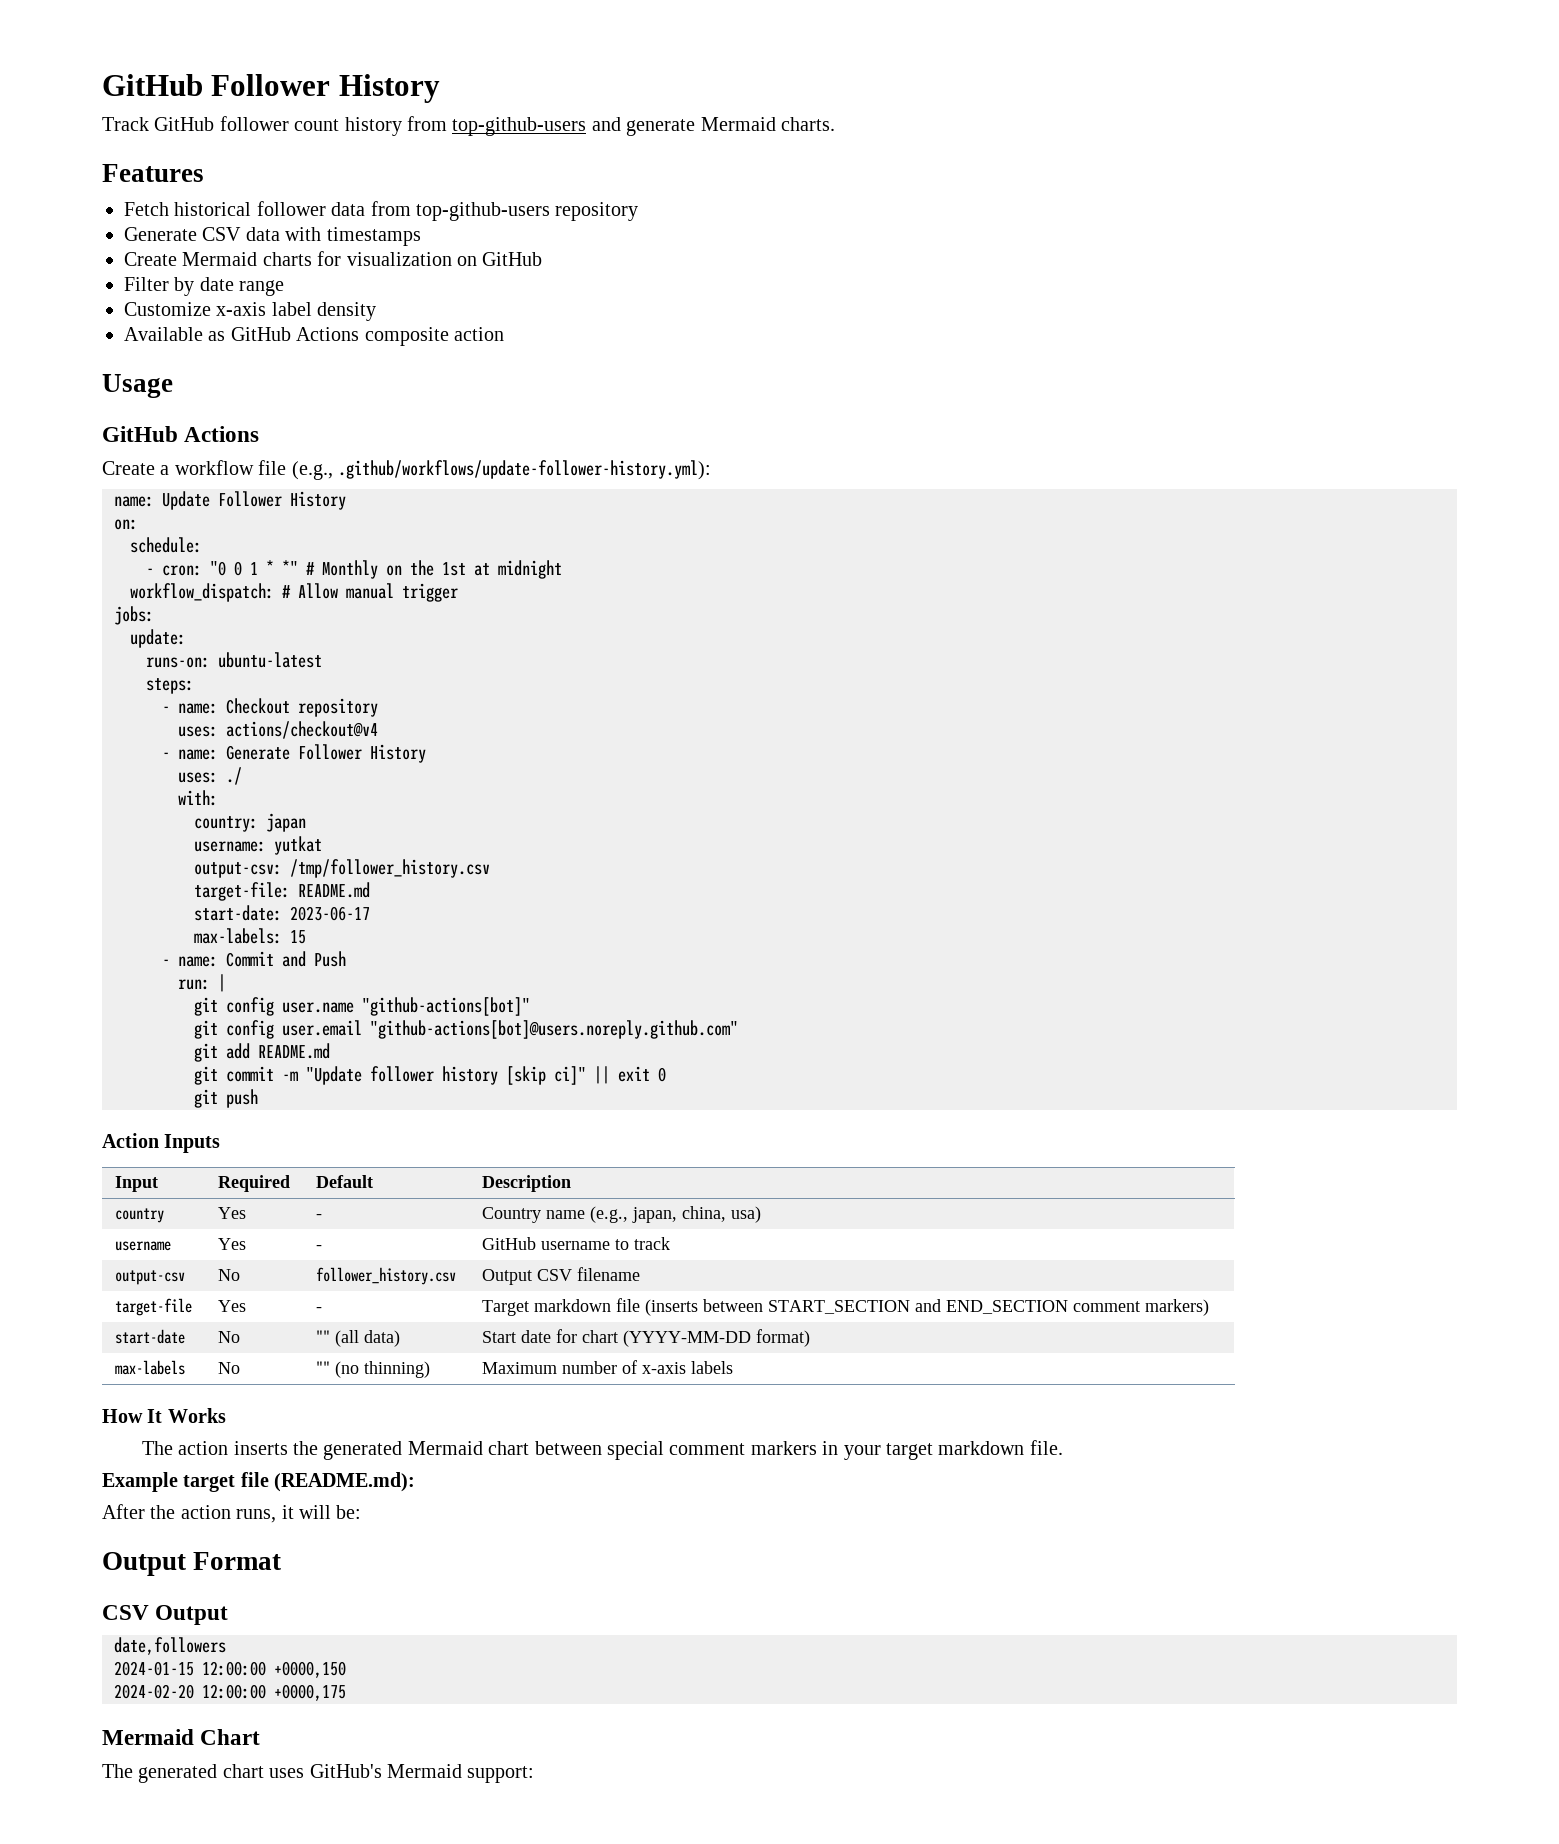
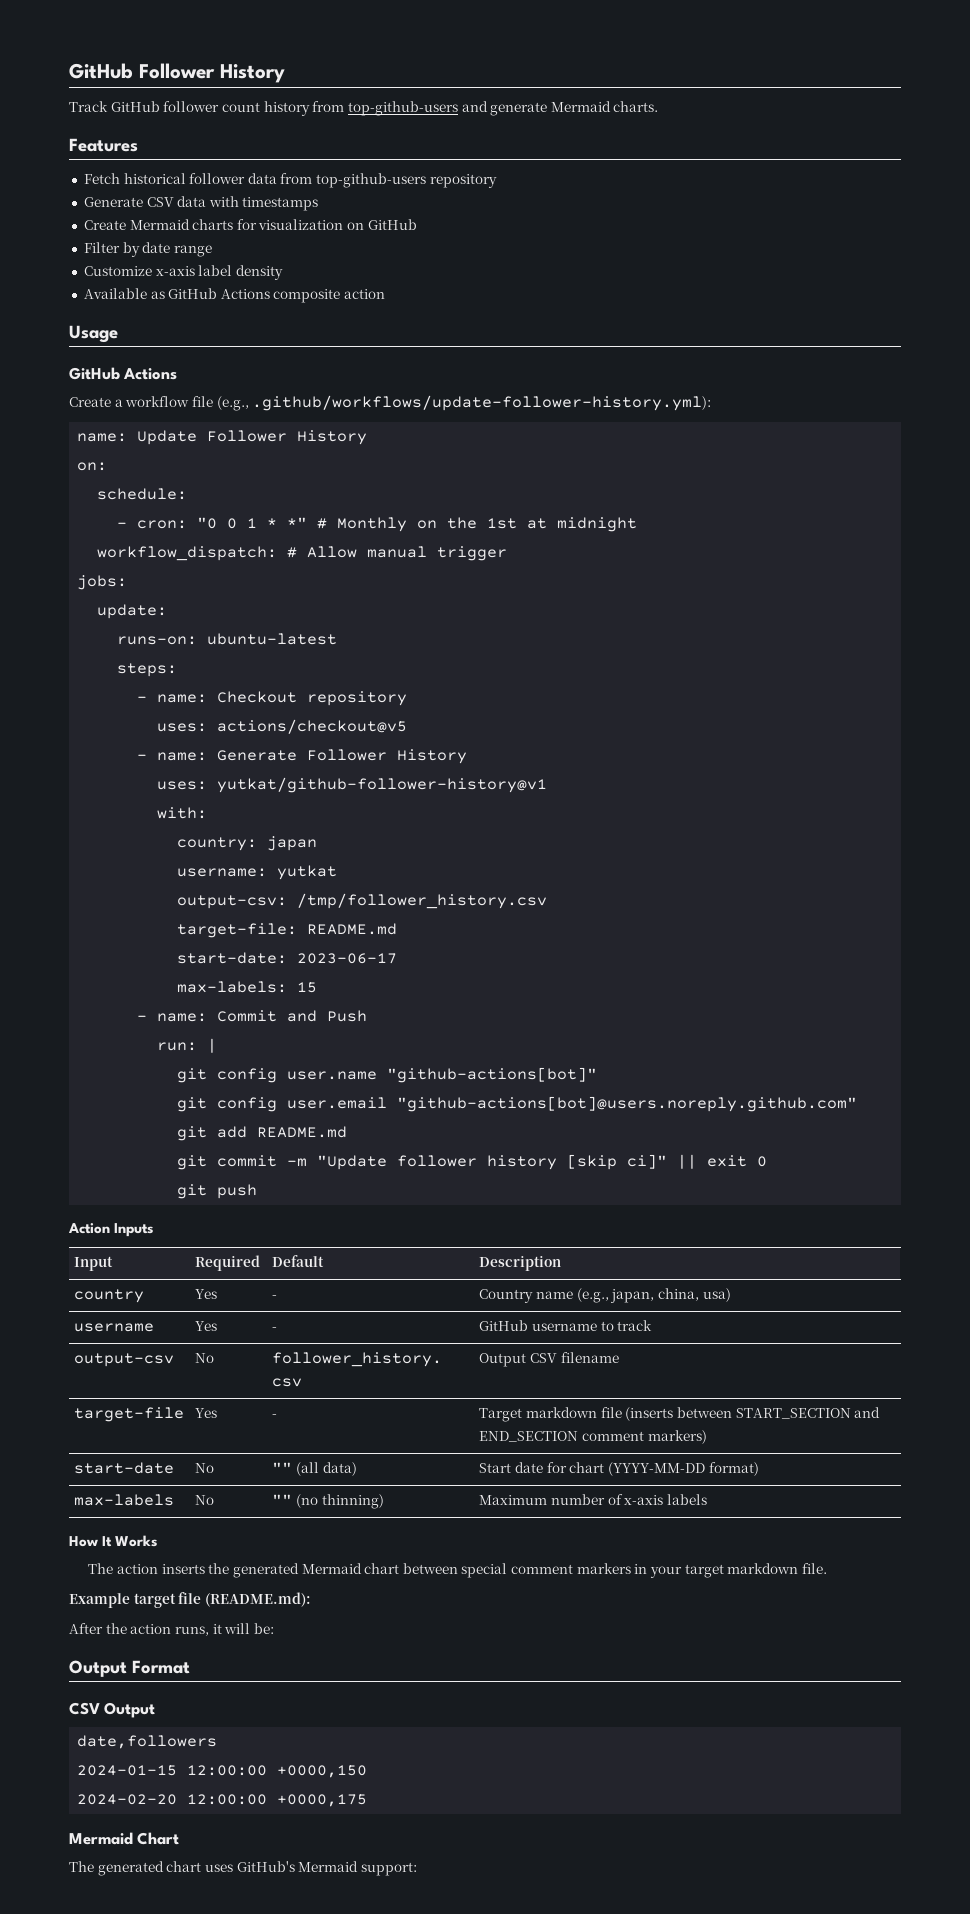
- uses: actions/checkout@v4
+ uses: actions/checkout@v5
- uses: ./
+ uses: yutkat/github-follower-history@v1

